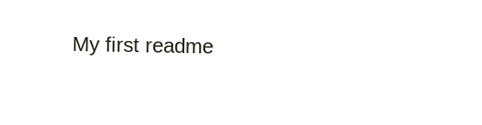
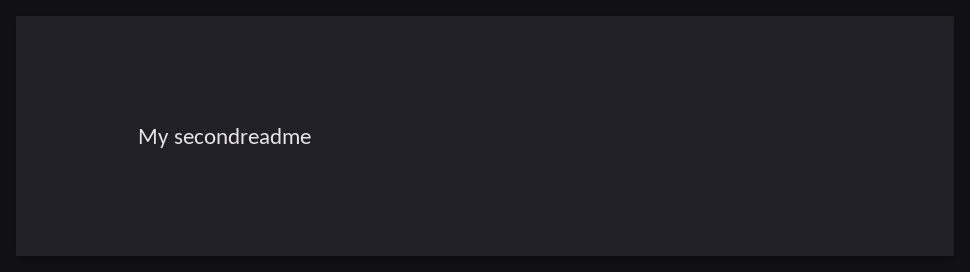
- My first readme
+ My secondreadme

